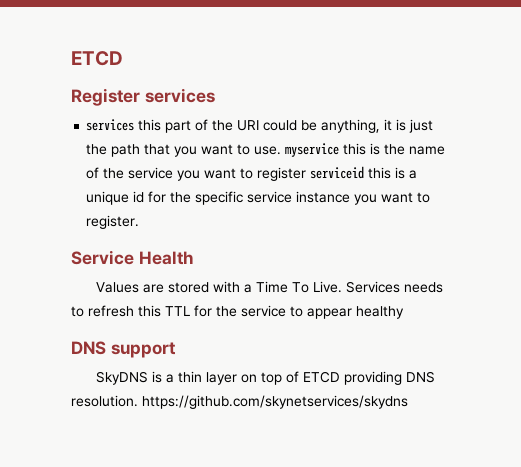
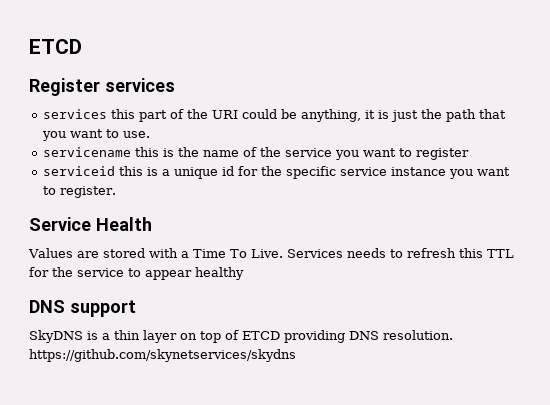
- services this part of the URI could be anything, it is just the path that you want to use. myservice this is the name of the service you want to register serviceid this is a unique id for the specific service instance you want to register.
+ services this part of the URI could be anything, it is just the path that you want to use.
+ servicename this is the name of the service you want to register
+ serviceid this is a unique id for the specific service instance you want to register.

